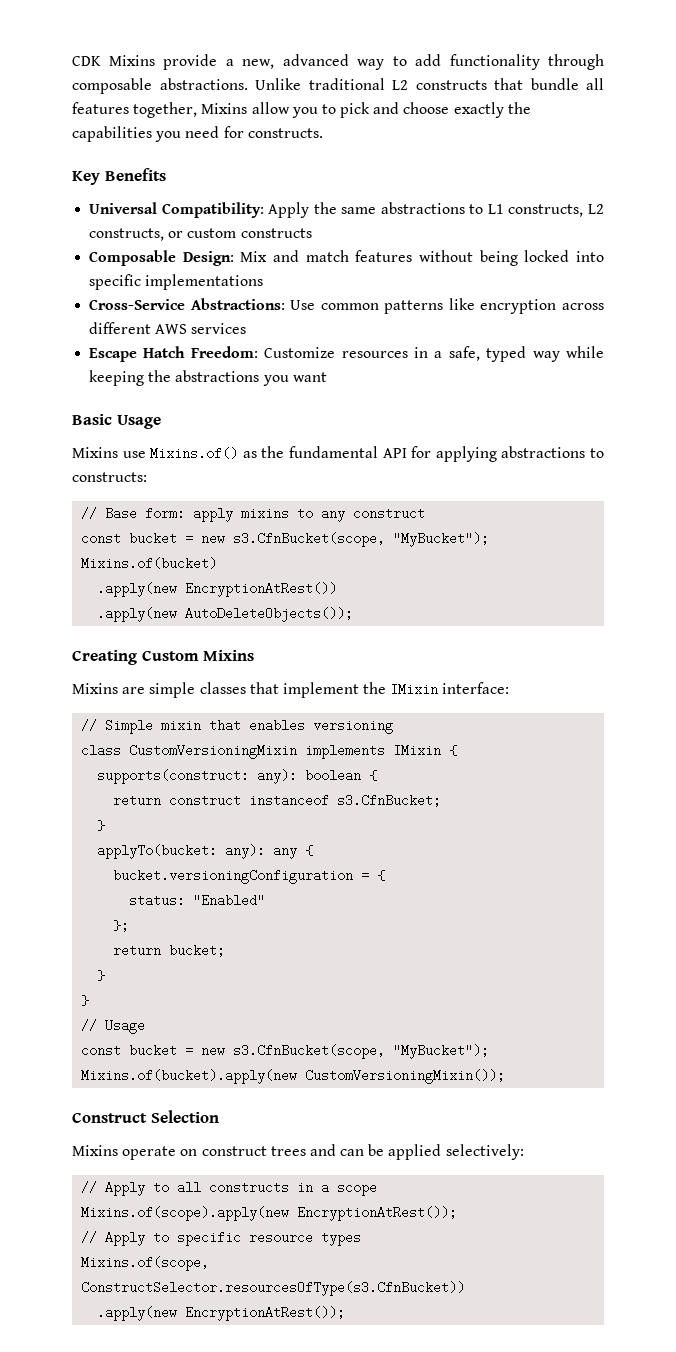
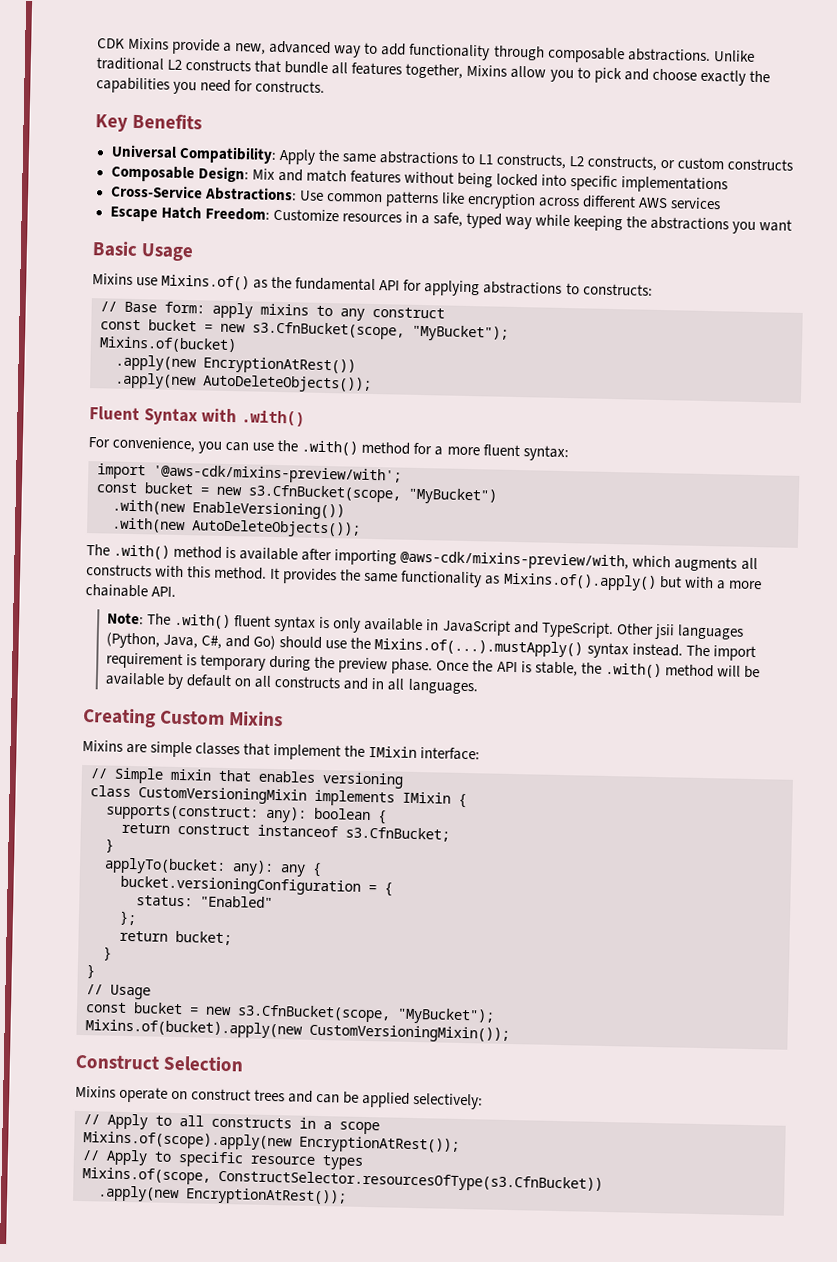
+ Fluent Syntax with .with()
+ For convenience, you can use the .with() method for a more fluent syntax:
+ import '@aws-cdk/mixins-preview/with';
+ const bucket = new s3.CfnBucket(scope, "MyBucket")
+ .with(new EnableVersioning())
+ .with(new AutoDeleteObjects());
+ The .with() method is available after importing @aws-cdk/mixins-preview/with, which augments all constructs with this method. It provides the same functionality as Mixins.of().apply() but with a more chainable API.
+ Note: The .with() fluent syntax is only available in JavaScript and TypeScript. Other jsii languages (Python, Java, C#, and Go) should use the Mixins.of(...).mustApply() syntax instead. The import requirement is temporary during the preview phase. Once the API is stable, the .with() method will be available by default on all constructs and in all languages.

